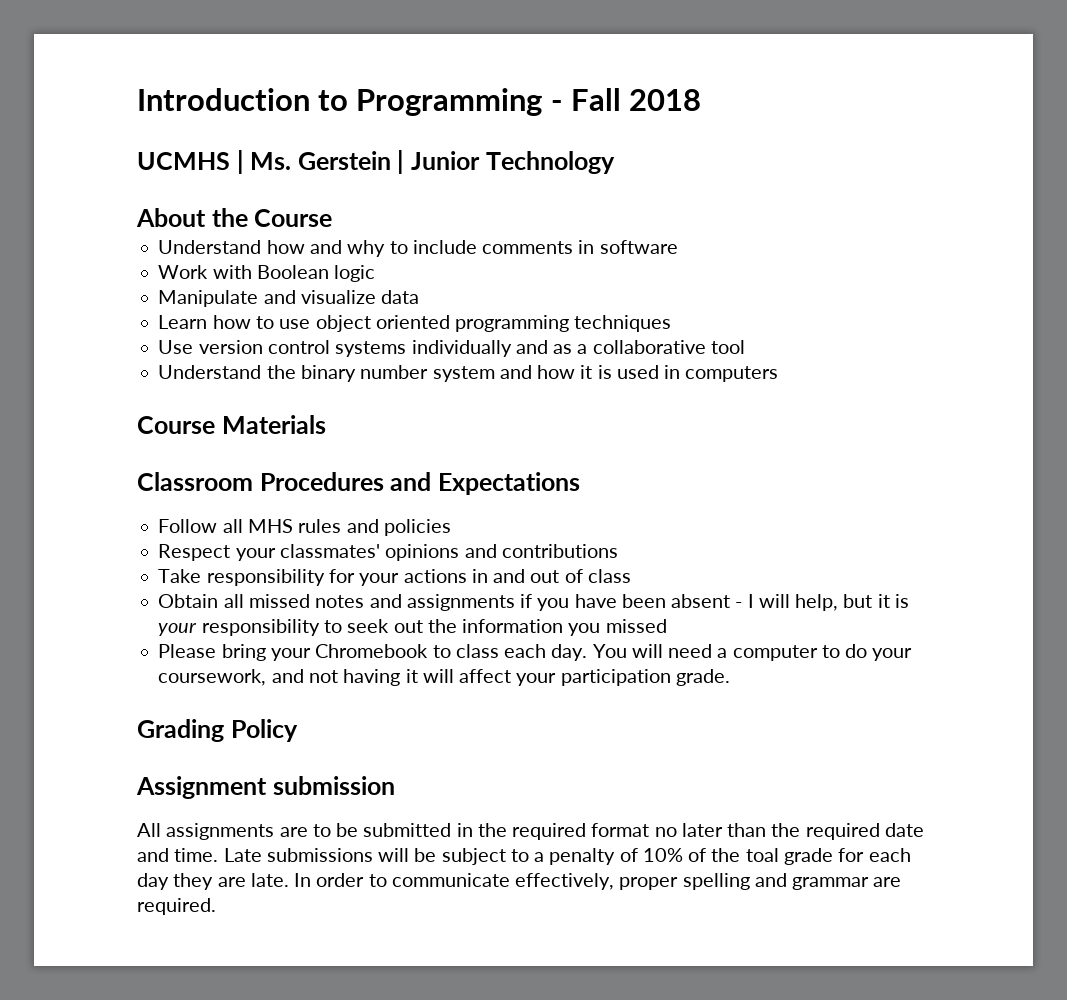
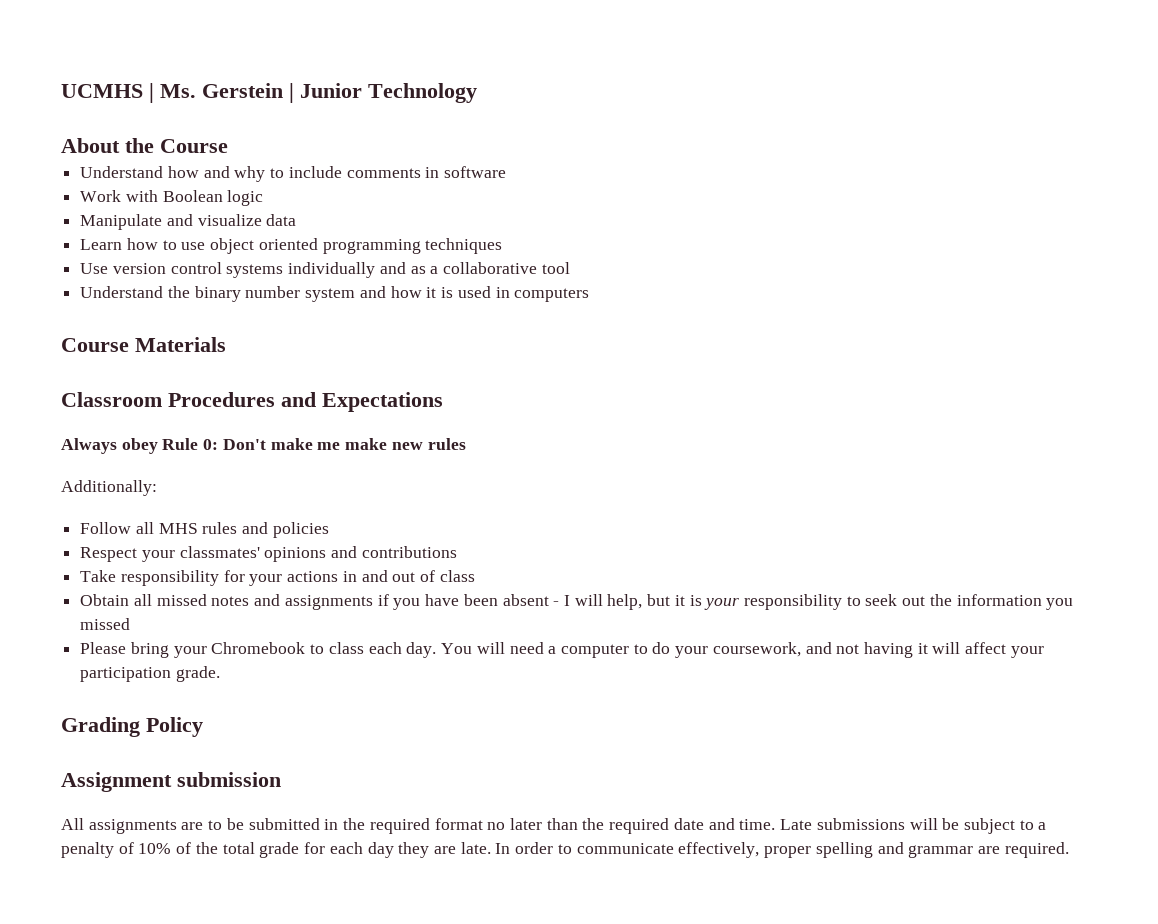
- Introduction to Programming - Fall 2018
+ Always obey Rule 0: Don't make me make new rules
+ Additionally:
- Late submissions will be subject to a penalty of 10% of the toal grade for each day they are late.
+ Late submissions will be subject to a penalty of 10% of the total grade for each day they are late.

